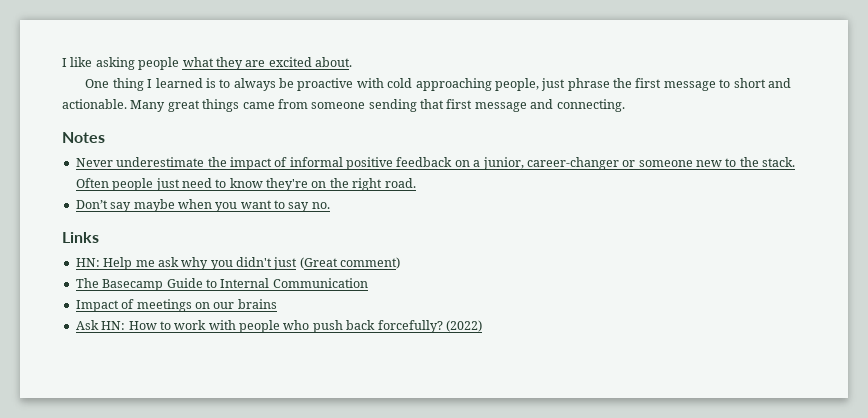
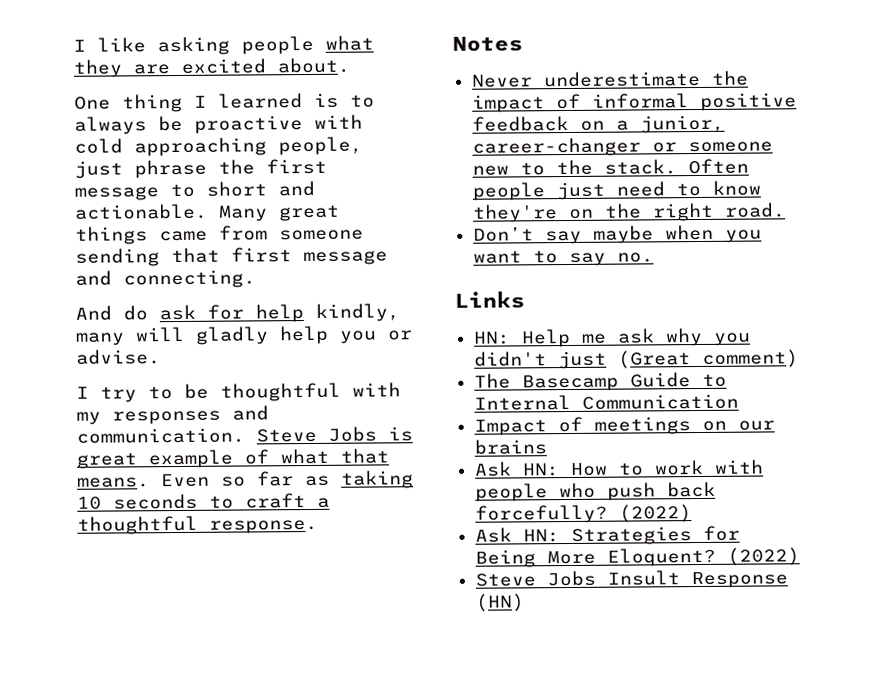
+ And do ask for help kindly, many will gladly help you or advise.
+ I try to be thoughtful with my responses and communication. Steve Jobs is great example of what that means. Even so far as taking 10 seconds to craft a thoughtful response.
+ Ask HN: Strategies for Being More Eloquent? (2022)
+ Steve Jobs Insult Response (HN)

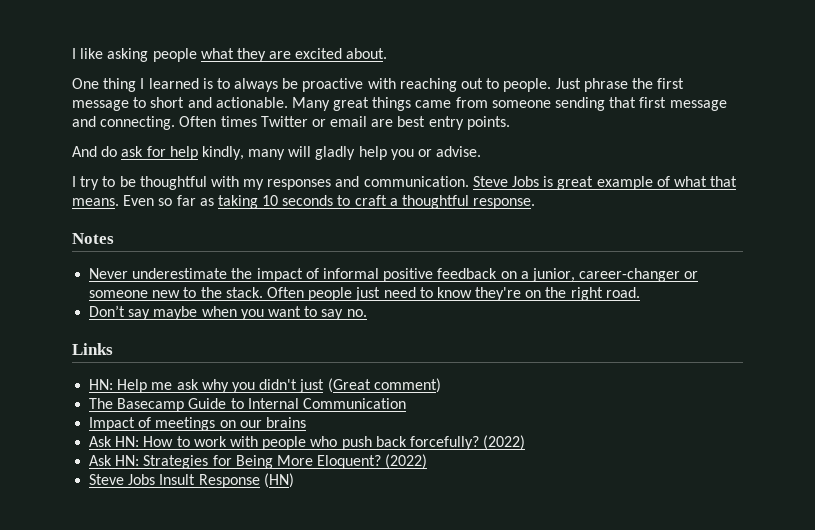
- One thing I learned is to always be proactive with cold approaching people, just phrase the first message to short and actionable.
+ One thing I learned is to always be proactive with reaching out to people. Just phrase the first message to short and actionable.
+ Often times Twitter or email are best entry points.

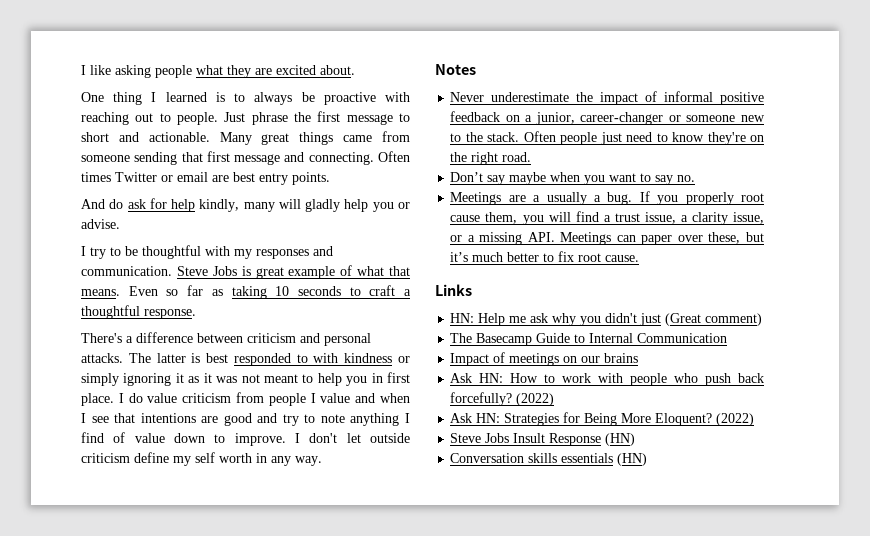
+ There's a difference between criticism and personal attacks. The latter is best responded to with kindness or simply ignoring it as it was not meant to help you in first place. I do value criticism from people I value and when I see that intentions are good and try to note anything I find of value down to improve. I don't let outside criticism define my self worth in any way.
+ Meetings are a usually a bug. If you properly root cause them, you will find a trust issue, a clarity issue, or a missing API. Meetings can paper over these, but it’s much better to fix root cause.
+ Conversation skills essentials (HN)

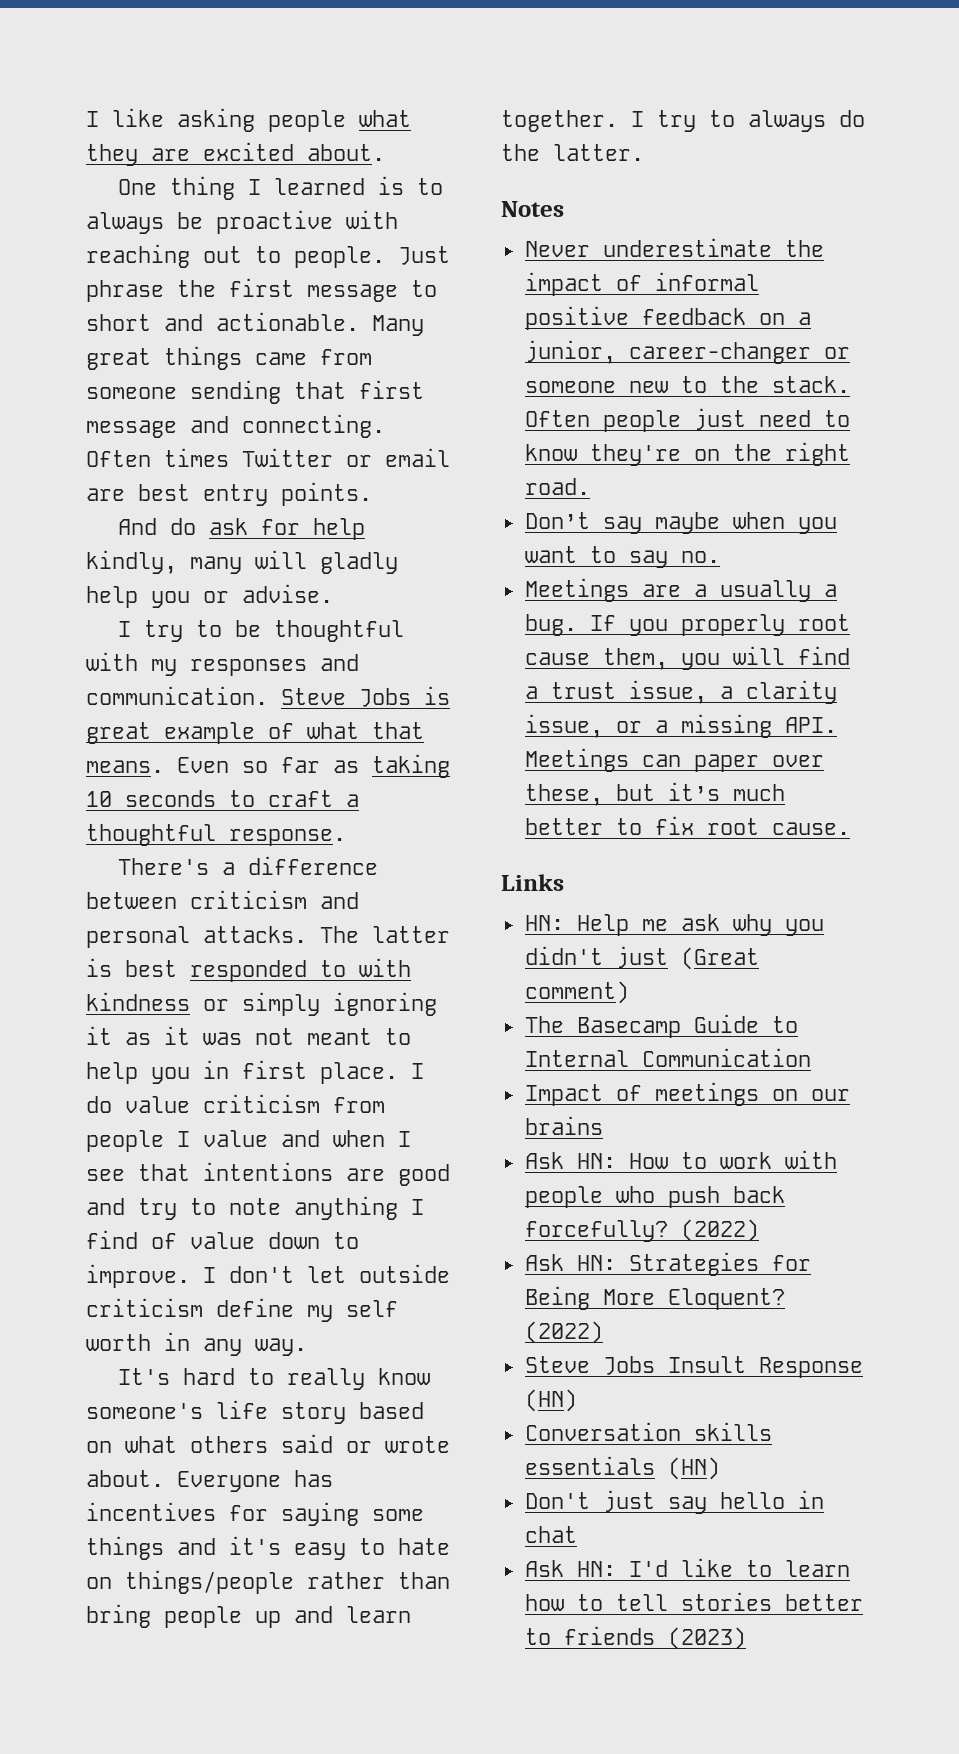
+ It's hard to really know someone's life story based on what others said or wrote about. Everyone has incentives for saying some things and it's easy to hate on things/people rather than bring people up and learn together. I try to always do the latter.
+ Don't just say hello in chat
+ Ask HN: I'd like to learn how to tell stories better to friends (2023)

